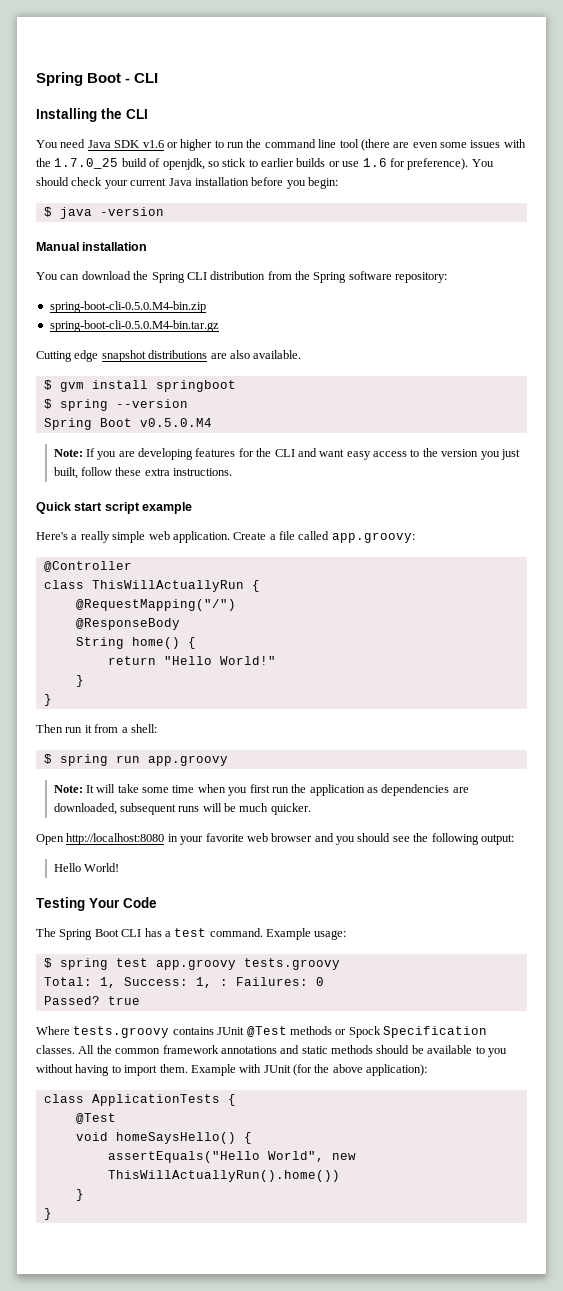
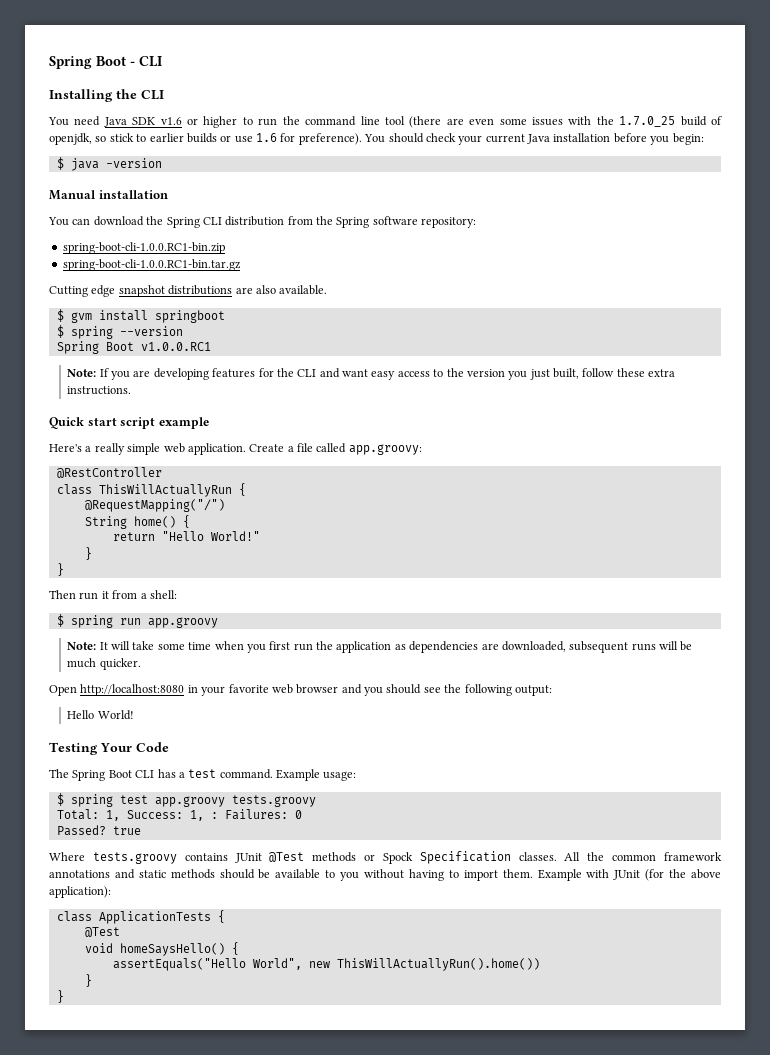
- spring-boot-cli-0.5.0.M4-bin.zip
- spring-boot-cli-0.5.0.M4-bin.tar.gz
+ spring-boot-cli-1.0.0.RC1-bin.zip
+ spring-boot-cli-1.0.0.RC1-bin.tar.gz
- Spring Boot v0.5.0.M4
+ Spring Boot v1.0.0.RC1
- @Controller
+ @RestController
- @ResponseBody

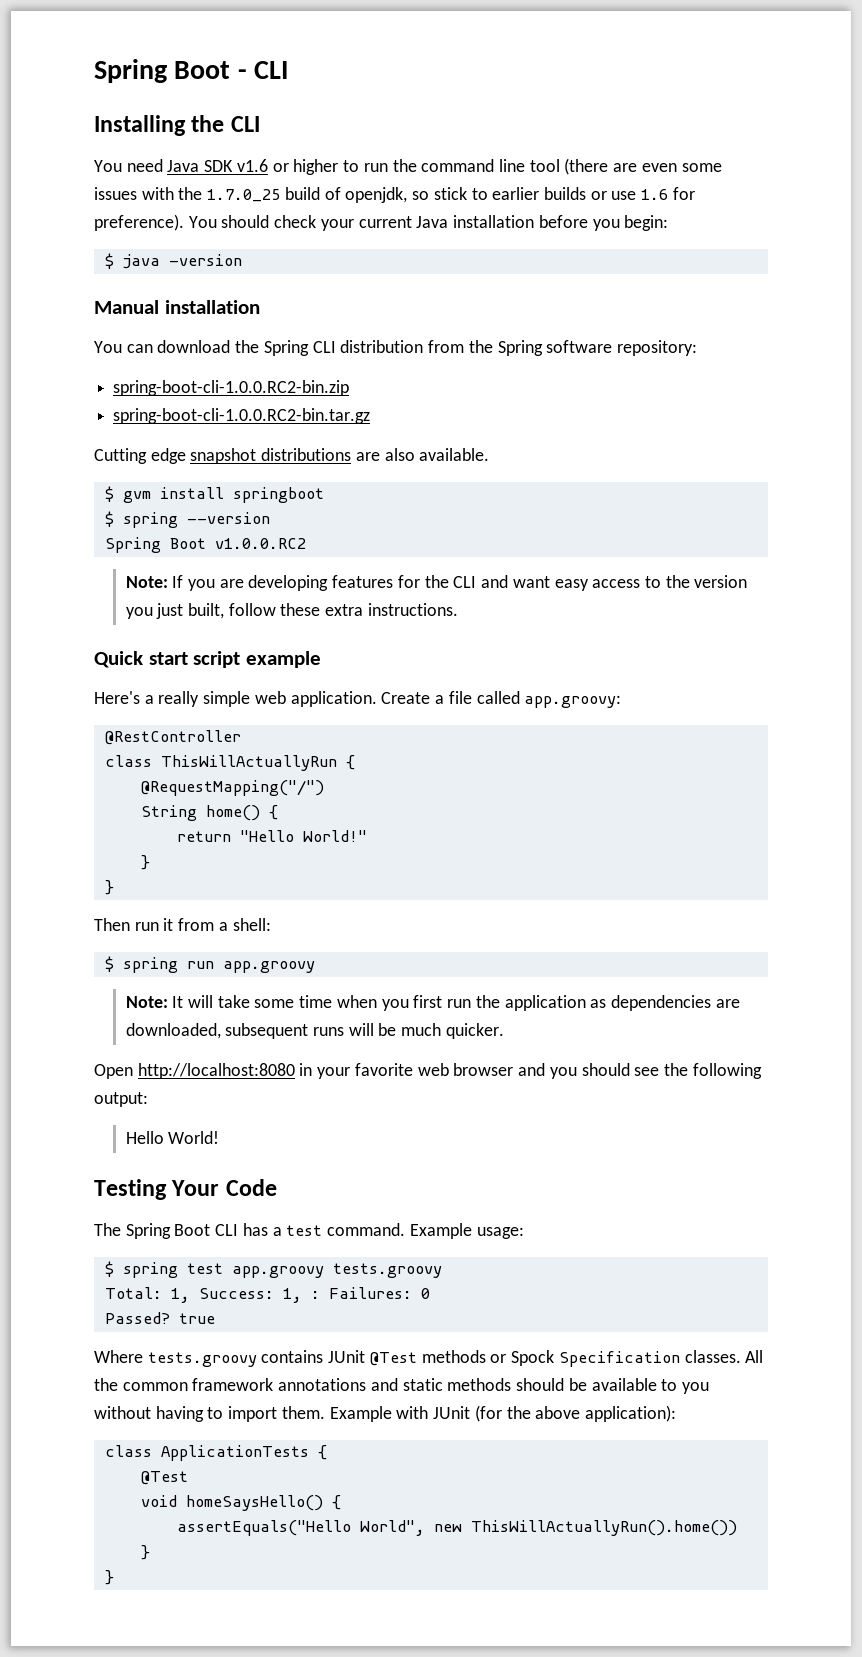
- spring-boot-cli-1.0.0.RC1-bin.zip
- spring-boot-cli-1.0.0.RC1-bin.tar.gz
+ spring-boot-cli-1.0.0.RC2-bin.zip
+ spring-boot-cli-1.0.0.RC2-bin.tar.gz
- Spring Boot v1.0.0.RC1
+ Spring Boot v1.0.0.RC2

